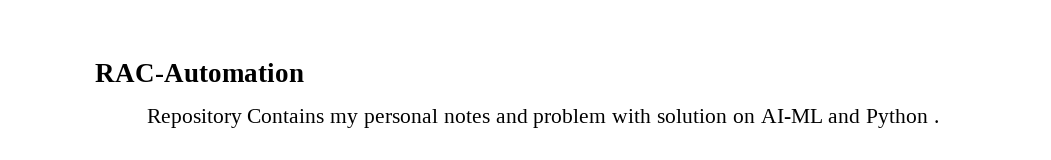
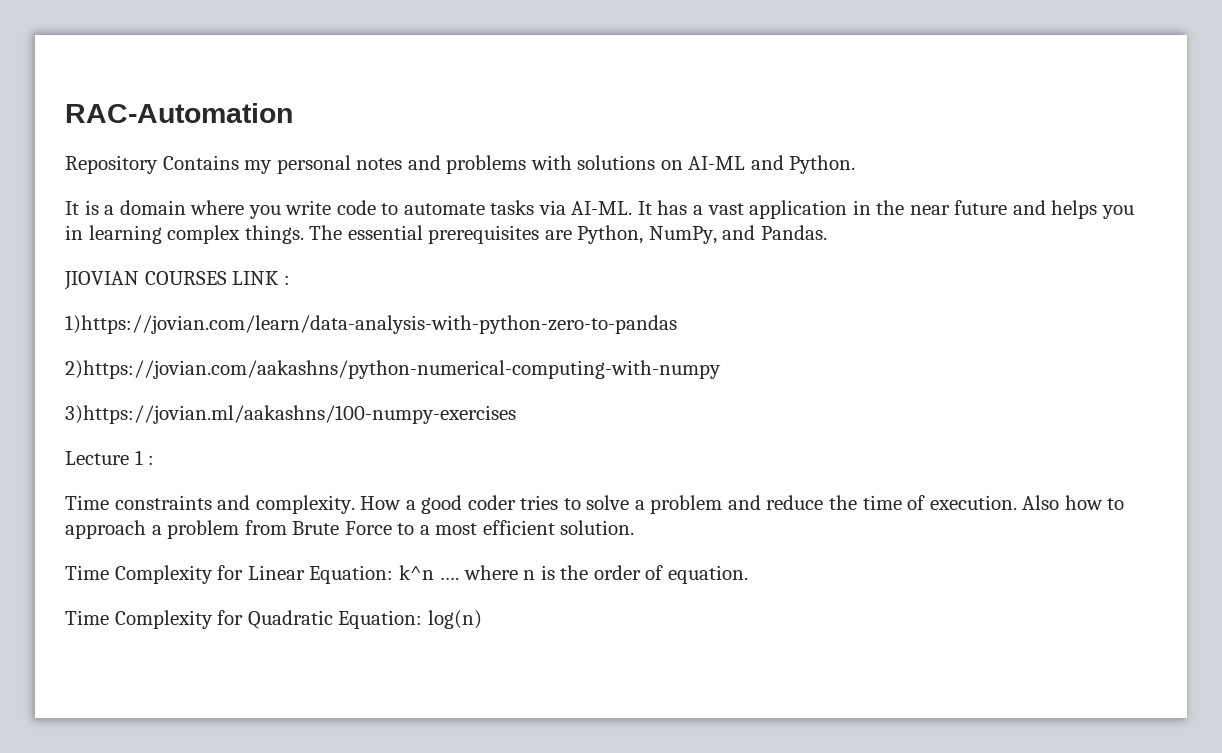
- Repository Contains my personal notes and problem with solution on AI-ML and Python .
+ Repository Contains my personal notes and problems with solutions on AI-ML and Python.
+ It is a domain where you write code to automate tasks via AI-ML. It has a vast application in the near future and helps you in learning complex things. The essential prerequisites are Python, NumPy, and Pandas.
+ JIOVIAN COURSES LINK :
+ 1)https://jovian.com/learn/data-analysis-with-python-zero-to-pandas
+ 2)https://jovian.com/aakashns/python-numerical-computing-with-numpy
+ 3)https://jovian.ml/aakashns/100-numpy-exercises
+ Lecture 1 :
+ Time constraints and complexity. How a good coder tries to solve a problem and reduce the time of execution. Also how to approach a problem from Brute Force to a most efficient solution.
+ Time Complexity for Linear Equation: k^n …. where n is the order of equation.
+ Time Complexity for Quadratic Equation: log(n)

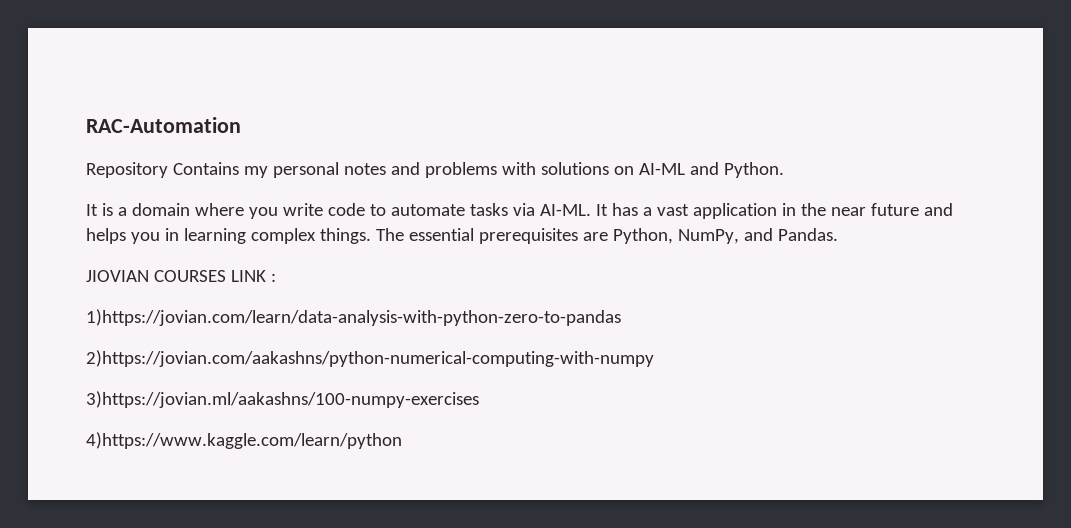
- Lecture 1 :
- Time constraints and complexity. How a good coder tries to solve a problem and reduce the time of execution. Also how to approach a problem from Brute Force to a most efficient solution.
- Time Complexity for Linear Equation: k^n …. where n is the order of equation.
- Time Complexity for Quadratic Equation: log(n)
+ 4)https://www.kaggle.com/learn/python

